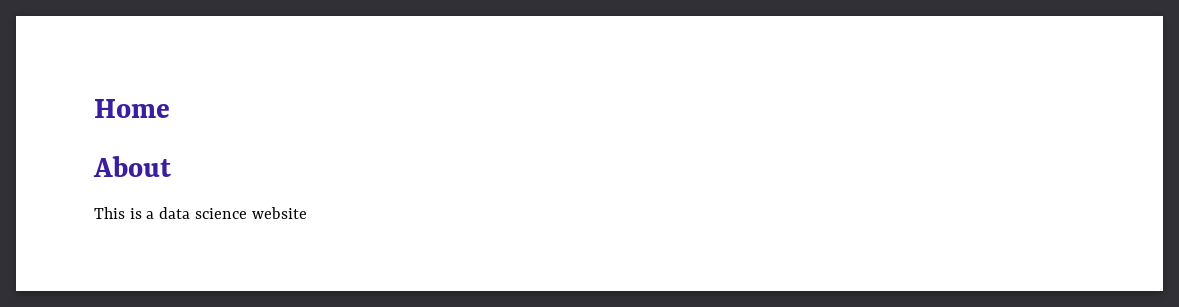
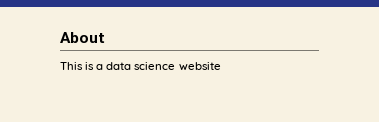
- Home

